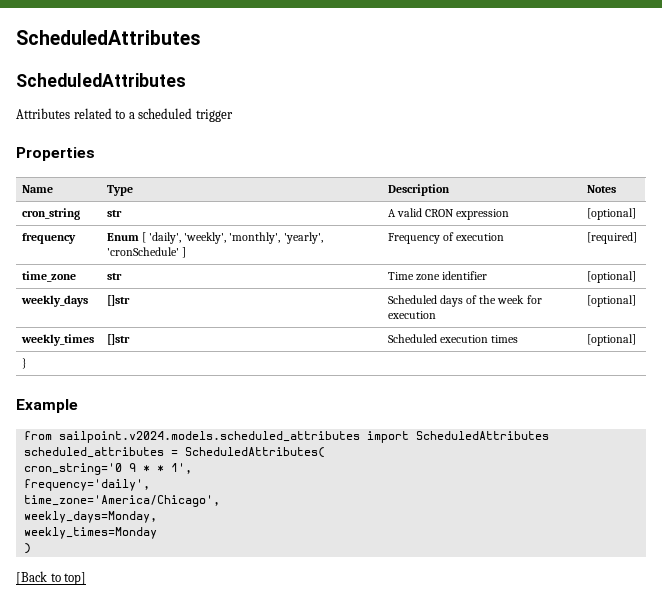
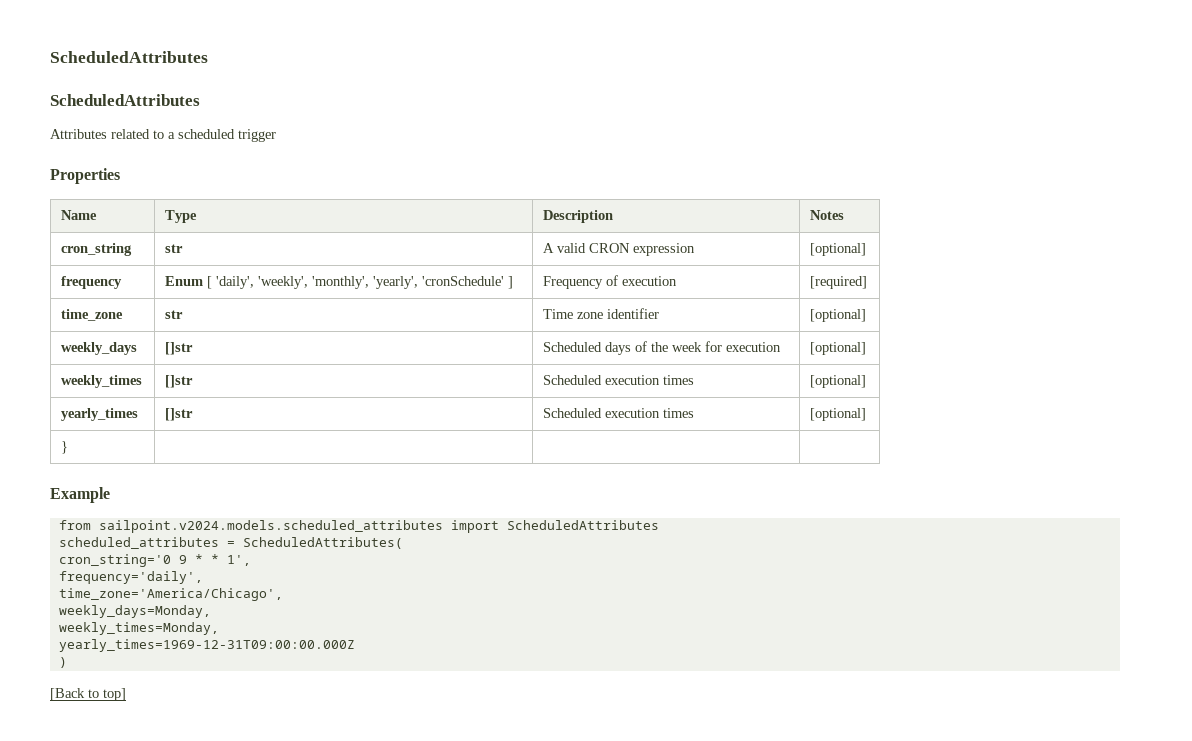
+ yearly_times | []str | Scheduled execution times | [optional]
- weekly_times=Monday
+ weekly_times=Monday,
+ yearly_times=1969-12-31T09:00:00.000Z

